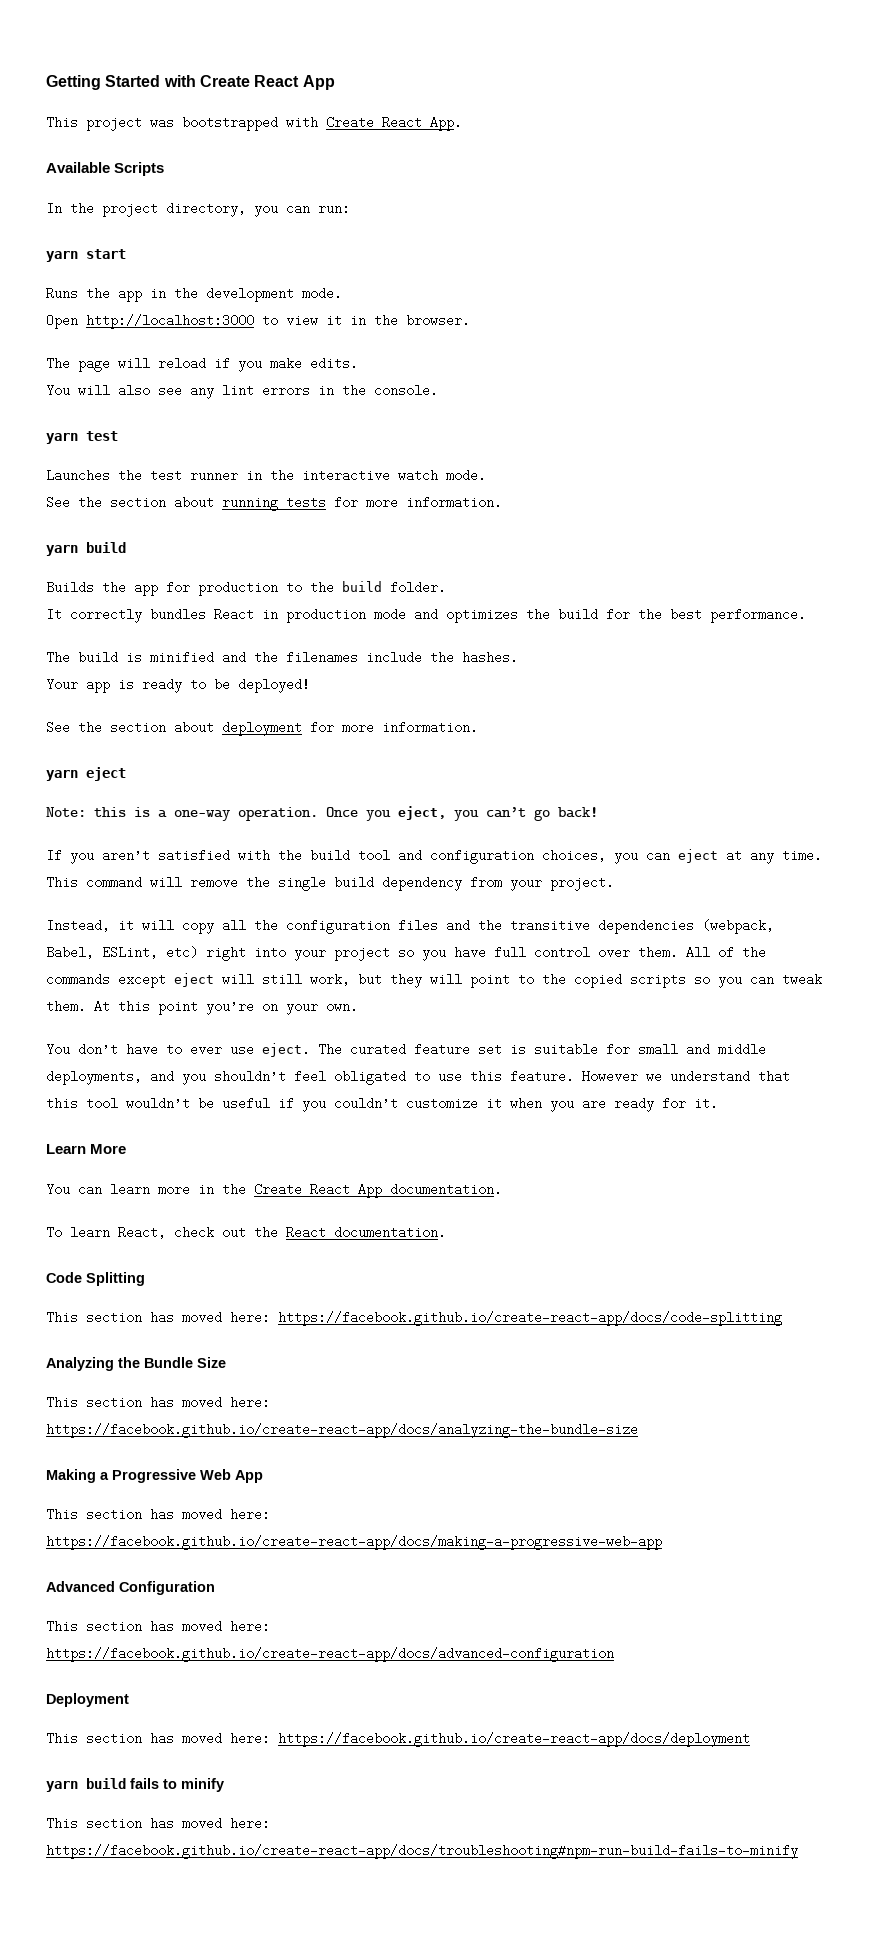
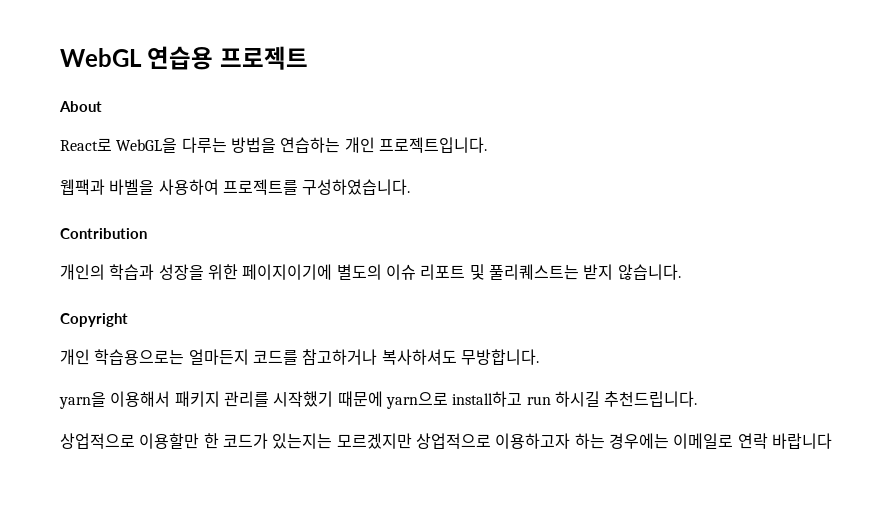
- Getting Started with Create React App
- This project was bootstrapped with Create React App.
- Available Scripts
- In the project directory, you can run:
- yarn start
- Runs the app in the development mode.
- Open http://localhost:3000 to view it in the browser.
- The page will reload if you make edits.
- You will also see any lint errors in the console.
- yarn test
- Launches the test runner in the interactive watch mode.
- See the section about running tests for more information.
- yarn build
- Builds the app for production to the build folder.
- It correctly bundles React in production mode and optimizes the build for the best performance.
- The build is minified and the filenames include the hashes.
- Your app is ready to be deployed!
- See the section about deployment for more information.
- yarn eject
- Note: this is a one-way operation. Once you eject, you can’t go back!
- If you aren’t satisfied with the build tool and configuration choices, you can eject at any time. This command will remove the single build dependency from your project.
- Instead, it will copy all the configuration files and the transitive dependencies (webpack, Babel, ESLint, etc) right into your project so you have full control over them. All of the commands except eject will still work, but they will point to the copied scripts so you can tweak them. At this point you’re on your own.
- You don’t have to ever use eject. The curated feature set is suitable for small and middle deployments, and you shouldn’t feel obligated to use this feature. However we understand that this tool wouldn’t be useful if you couldn’t customize it when you are ready for it.
- Learn More
- You can learn more in the Create React App documentation.
- To learn React, check out the React documentation.
- Code Splitting
- This section has moved here: https://facebook.github.io/create-react-app/docs/code-splitting
- Analyzing the Bundle Size
- This section has moved here: https://facebook.github.io/create-react-app/docs/analyzing-the-bundle-size
- Making a Progressive Web App
- This section has moved here: https://facebook.github.io/create-react-app/docs/making-a-progressive-web-app
- Advanced Configuration
- This section has moved here: https://facebook.github.io/create-react-app/docs/advanced-configuration
- Deployment
- This section has moved here: https://facebook.github.io/create-react-app/docs/deployment
- yarn build fails to minify
- This section has moved here: https://facebook.github.io/create-react-app/docs/troubleshooting#npm-run-build-fails-to-minify
+ WebGL 연습용 프로젝트
+ About
+ React로 WebGL을 다루는 방법을 연습하는 개인 프로젝트입니다.
+ 웹팩과 바벨을 사용하여 프로젝트를 구성하였습니다.
+ Contribution
+ 개인의 학습과 성장을 위한 페이지이기에 별도의 이슈 리포트 및 풀리퀘스트는 받지 않습니다.
+ Copyright
+ 개인 학습용으로는 얼마든지 코드를 참고하거나 복사하셔도 무방합니다.
+ yarn을 이용해서 패키지 관리를 시작했기 때문에 yarn으로 install하고 run 하시길 추천드립니다.
+ 상업적으로 이용할만 한 코드가 있는지는 모르겠지만 상업적으로 이용하고자 하는 경우에는 이메일로 연락 바랍니다

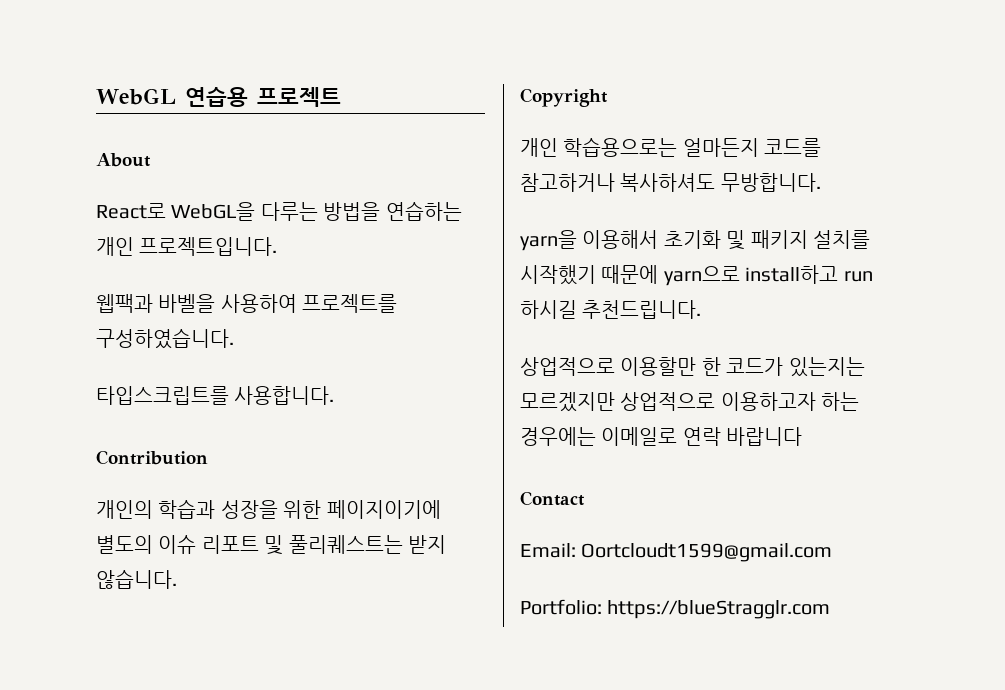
+ 타입스크립트를 사용합니다.
- yarn을 이용해서 패키지 관리를 시작했기 때문에 yarn으로 install하고 run 하시길 추천드립니다.
+ yarn을 이용해서 초기화 및 패키지 설치를 시작했기 때문에 yarn으로 install하고 run 하시길 추천드립니다.
+ Contact
+ Email: Oortcloudt1599@gmail.com
+ Portfolio: https://blueStragglr.com

